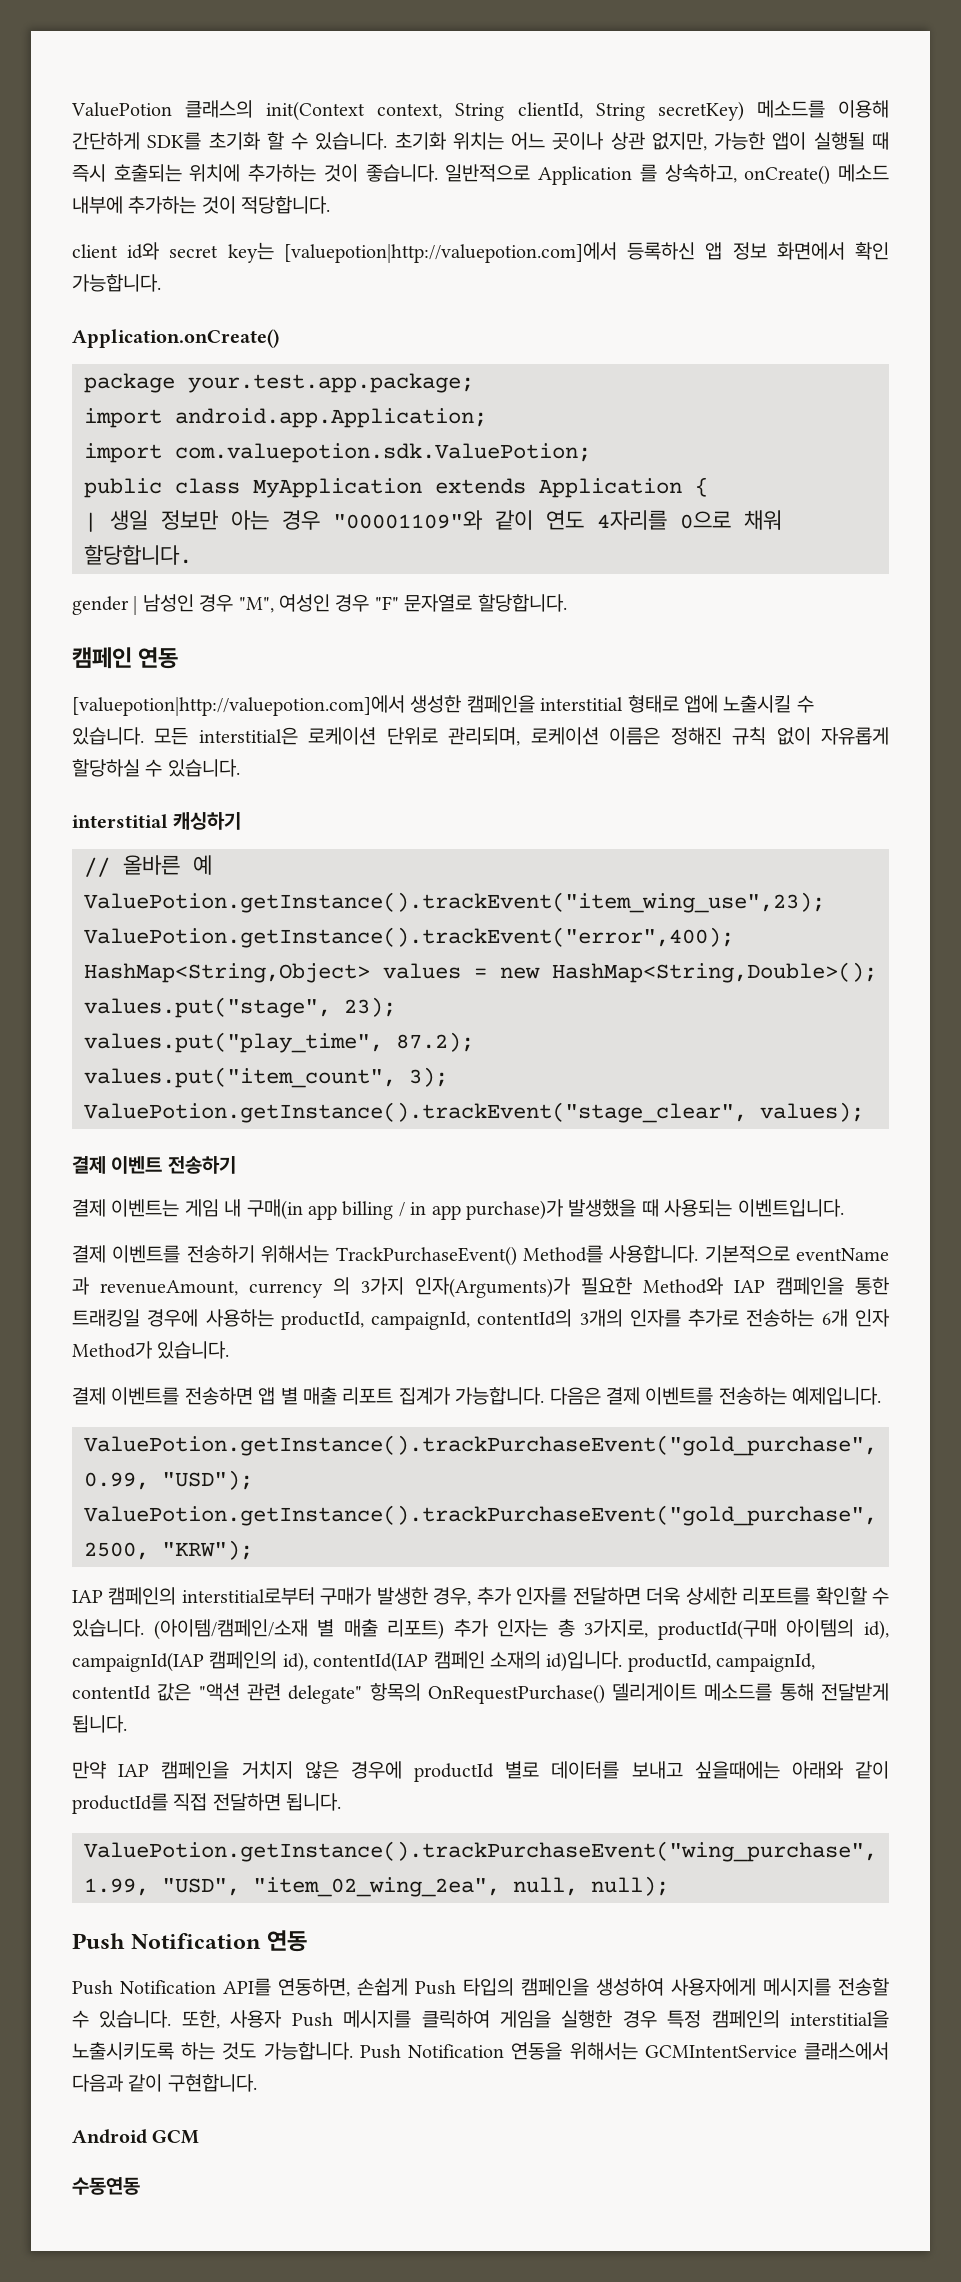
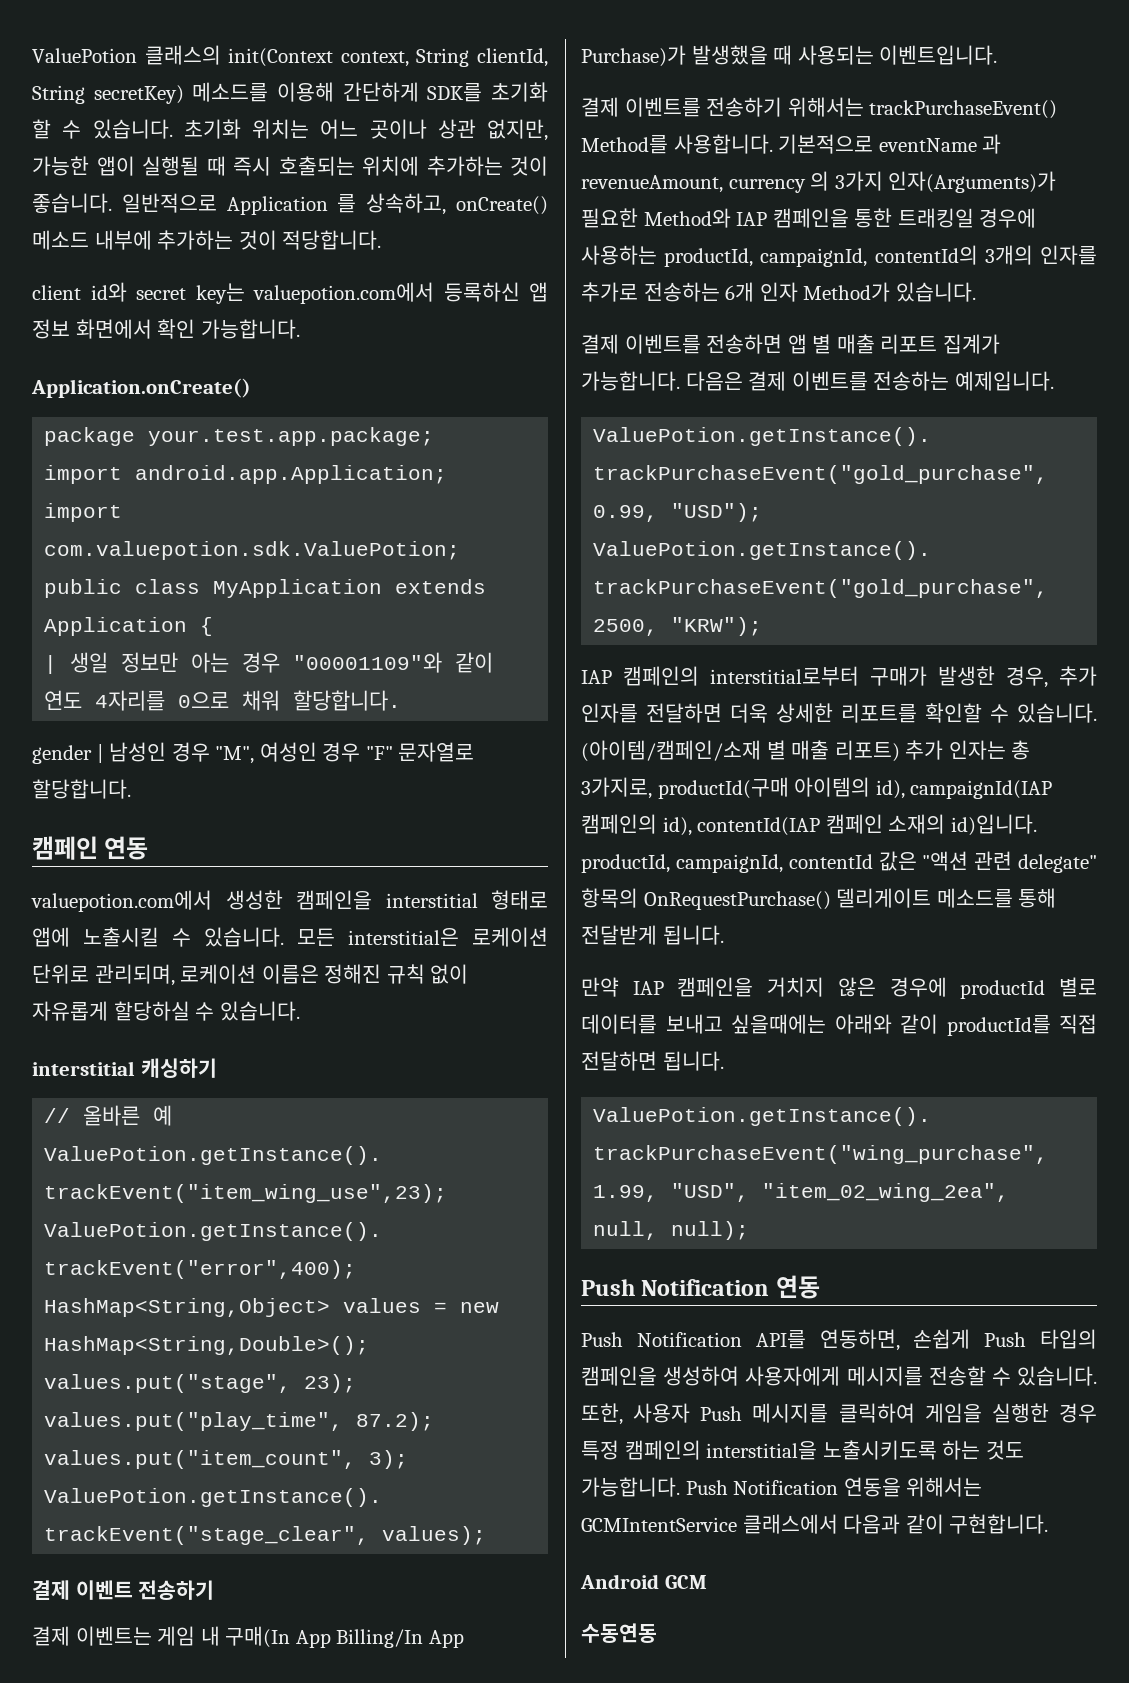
- client id와 secret key는 [valuepotion|http://valuepotion.com]에서 등록하신 앱 정보 화면에서 확인 가능합니다.
+ client id와 secret key는 valuepotion.com에서 등록하신 앱 정보 화면에서 확인 가능합니다.
- [valuepotion|http://valuepotion.com]에서 생성한 캠페인을 interstitial 형태로 앱에 노출시킬 수 있습니다.
+ valuepotion.com에서 생성한 캠페인을 interstitial 형태로 앱에 노출시킬 수 있습니다.
- 결제 이벤트는 게임 내 구매(in app billing / in app purchase)가 발생했을 때 사용되는 이벤트입니다.
+ 결제 이벤트는 게임 내 구매(In App Billing/In App Purchase)가 발생했을 때 사용되는 이벤트입니다.
- 결제 이벤트를 전송하기 위해서는 TrackPurchaseEvent() Method를 사용합니다.
+ 결제 이벤트를 전송하기 위해서는 trackPurchaseEvent() Method를 사용합니다.

